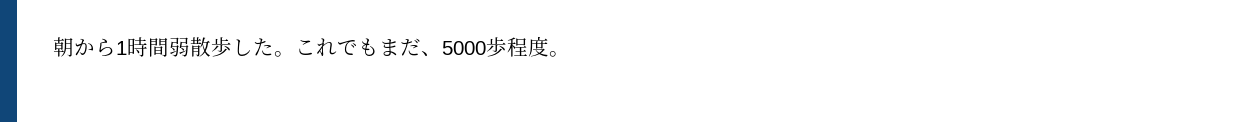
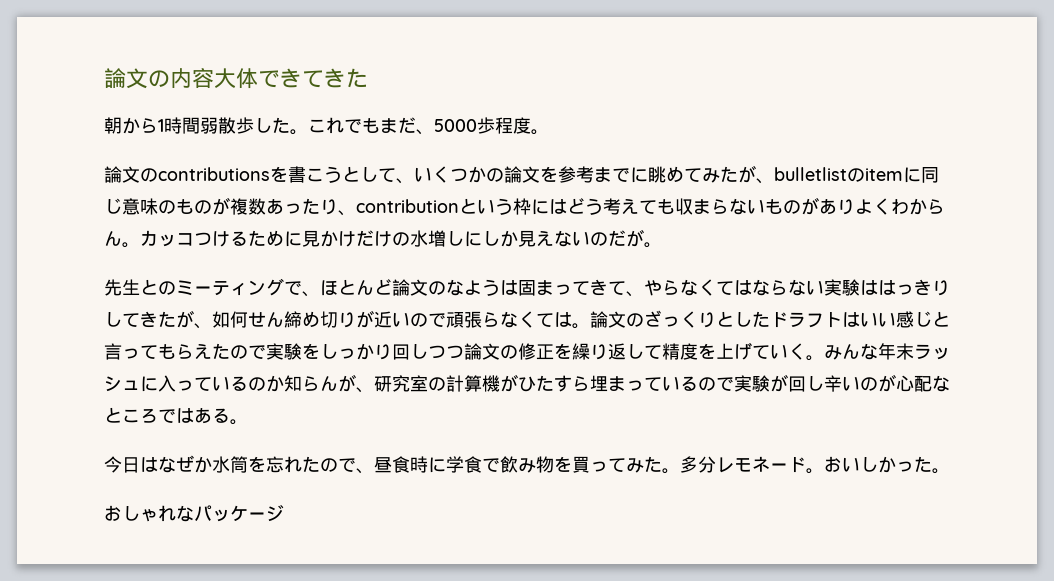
+ 論文の内容大体できてきた
+ 論文のcontributionsを書こうとして、いくつかの論文を参考までに眺めてみたが、bulletlistのitemに同じ意味のものが複数あったり、contributionという枠にはどう考えても収まらないものがありよくわからん。カッコつけるために見かけだけの水増しにしか見えないのだが。
+ 先生とのミーティングで、ほとんど論文のなようは固まってきて、やらなくてはならない実験ははっきりしてきたが、如何せん締め切りが近いので頑張らなくては。論文のざっくりとしたドラフトはいい感じと言ってもらえたので実験をしっかり回しつつ論文の修正を繰り返して精度を上げていく。みんな年末ラッシュに入っているのか知らんが、研究室の計算機がひたすら埋まっているので実験が回し辛いのが心配なところではある。
+ 今日はなぜか水筒を忘れたので、昼食時に学食で飲み物を買ってみた。多分レモネード。おいしかった。
+ おしゃれなパッケージ

